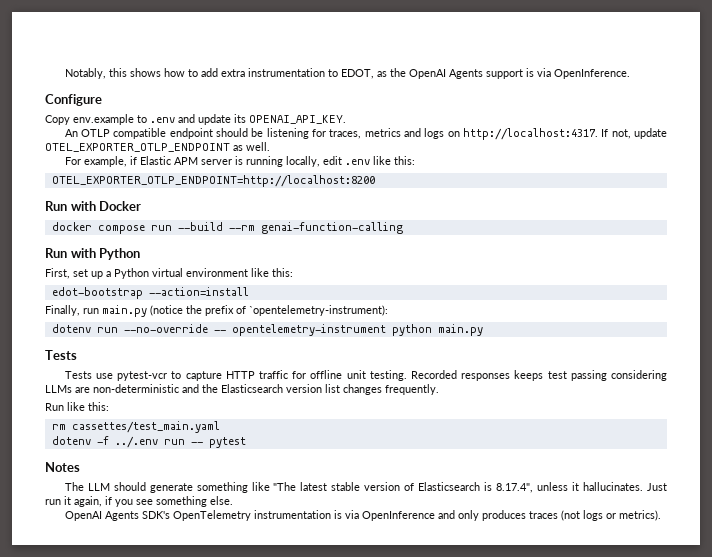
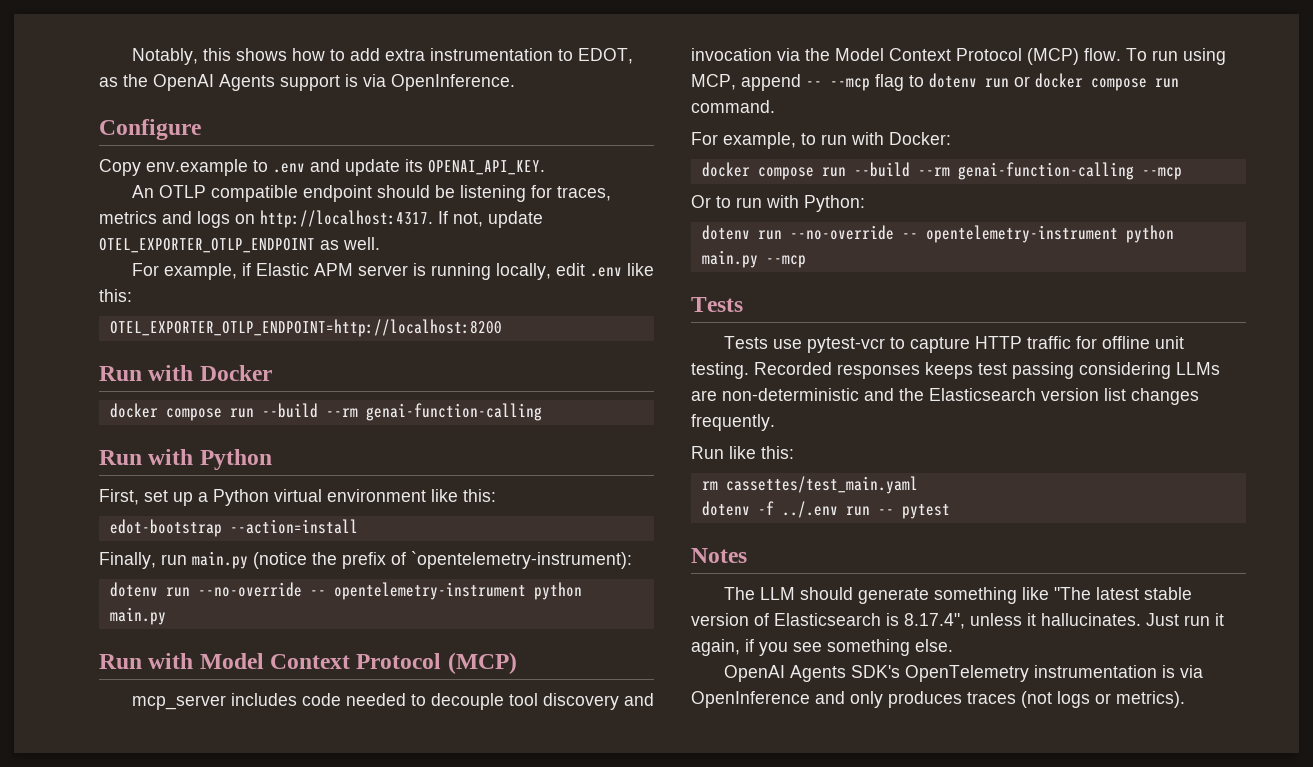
+ Run with Model Context Protocol (MCP)
+ mcp_server includes code needed to decouple tool discovery and invocation via the Model Context Protocol (MCP) flow. To run using MCP, append -- --mcp flag to dotenv run or docker compose run command.
+ For example, to run with Docker:
+ docker compose run --build --rm genai-function-calling --mcp
+ Or to run with Python:
+ dotenv run --no-override -- opentelemetry-instrument python main.py --mcp

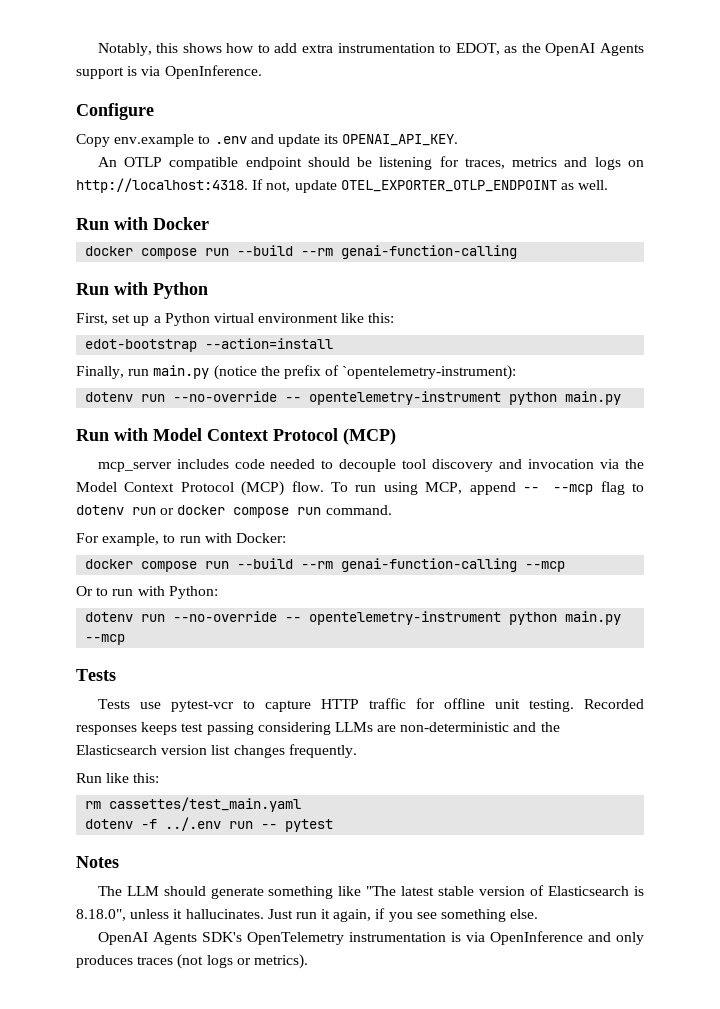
- An OTLP compatible endpoint should be listening for traces, metrics and logs on http://localhost:4317.
+ An OTLP compatible endpoint should be listening for traces, metrics and logs on http://localhost:4318.
- For example, if Elastic APM server is running locally, edit .env like this:
- OTEL_EXPORTER_OTLP_ENDPOINT=http://localhost:8200
- The LLM should generate something like "The latest stable version of Elasticsearch is 8.17.4", unless it hallucinates.
+ The LLM should generate something like "The latest stable version of Elasticsearch is 8.18.0", unless it hallucinates.

